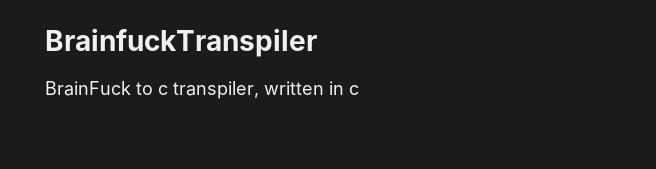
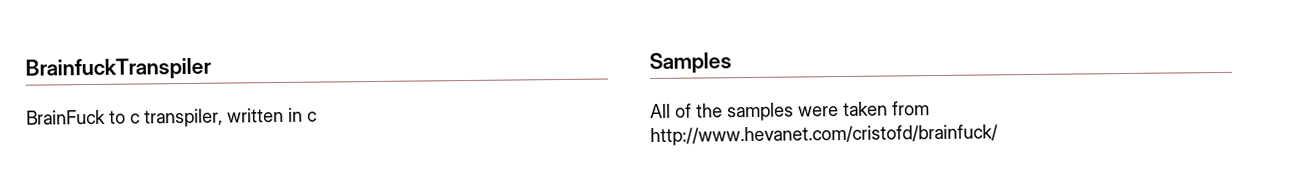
+ Samples
+ All of the samples were taken from http://www.hevanet.com/cristofd/brainfuck/

